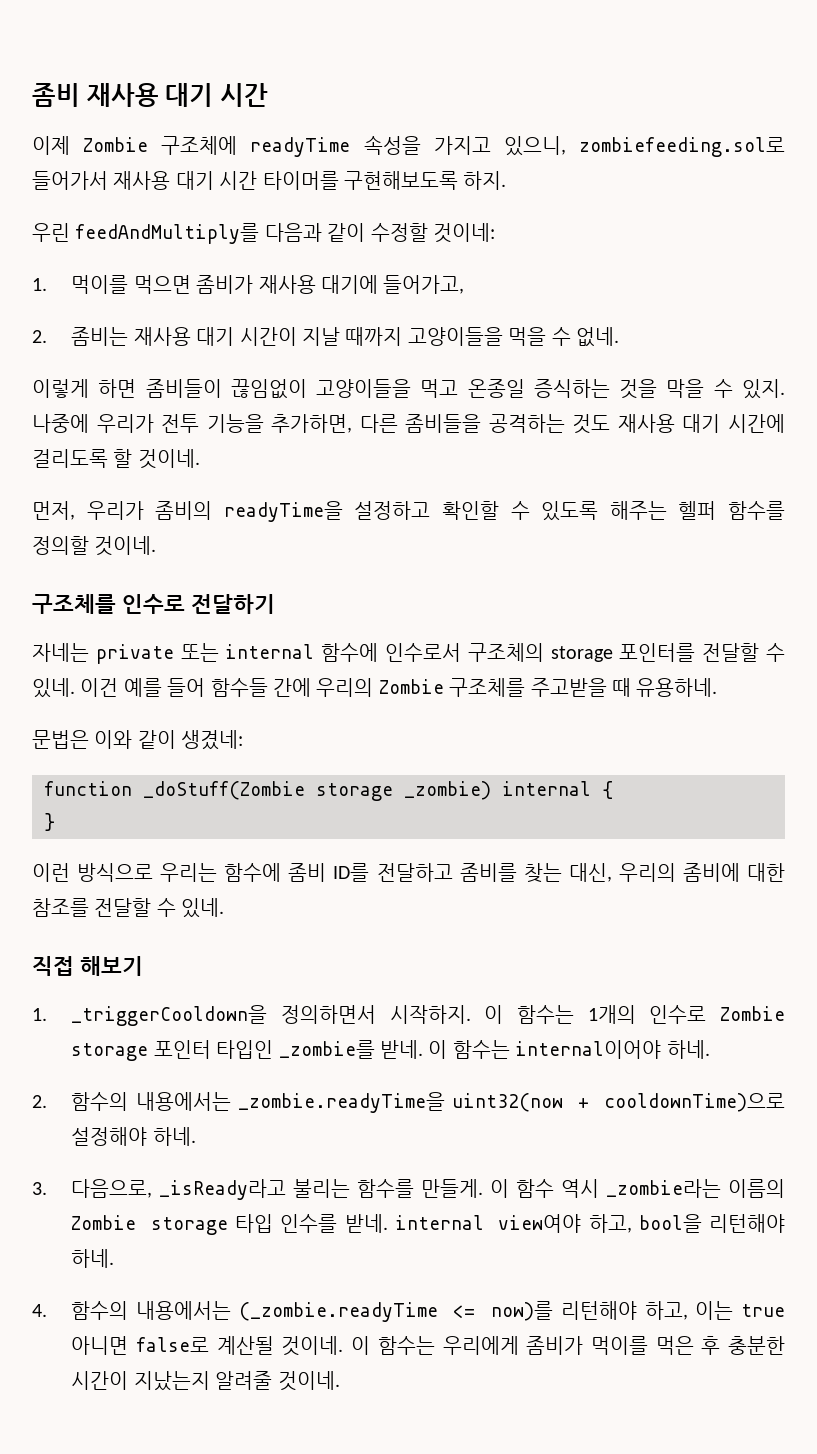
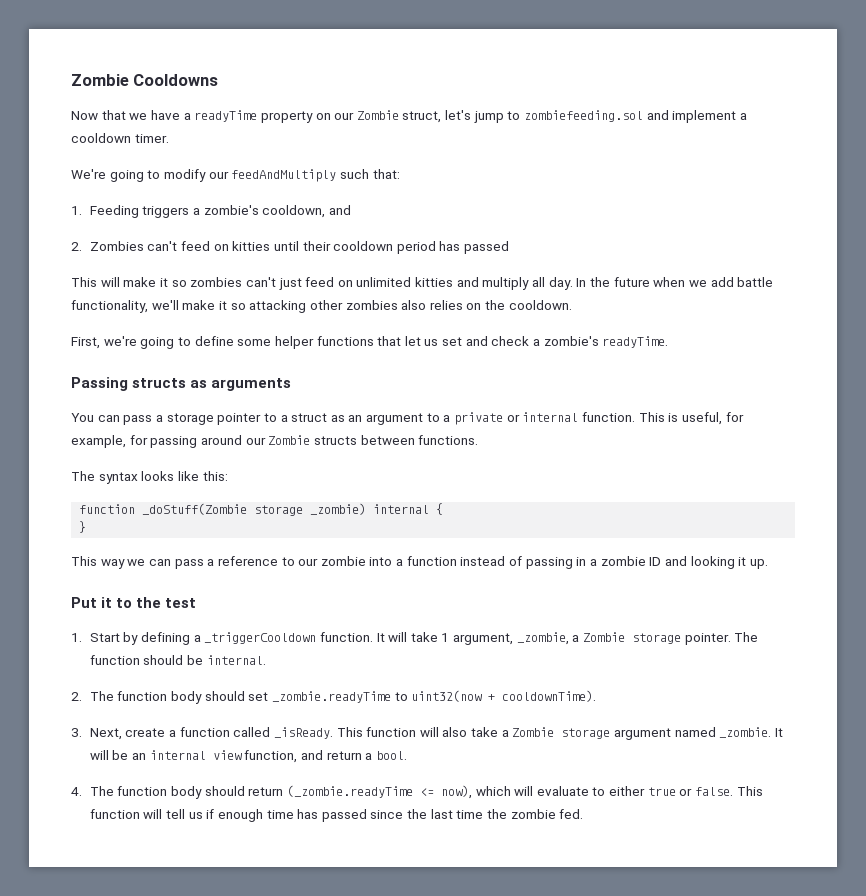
- 좀비 재사용 대기 시간
- 이제 Zombie 구조체에 readyTime 속성을 가지고 있으니, zombiefeeding.sol로 들어가서 재사용 대기 시간 타이머를 구현해보도록 하지.
- 우린 feedAndMultiply를 다음과 같이 수정할 것이네:
- 1. 먹이를 먹으면 좀비가 재사용 대기에 들어가고,
- 2. 좀비는 재사용 대기 시간이 지날 때까지 고양이들을 먹을 수 없네.
- 이렇게 하면 좀비들이 끊임없이 고양이들을 먹고 온종일 증식하는 것을 막을 수 있지. 나중에 우리가 전투 기능을 추가하면, 다른 좀비들을 공격하는 것도 재사용 대기 시간에 걸리도록 할 것이네.
- 먼저, 우리가 좀비의 readyTime을 설정하고 확인할 수 있도록 해주는 헬퍼 함수를 정의할 것이네.
- 구조체를 인수로 전달하기
- 자네는 private 또는 internal 함수에 인수로서 구조체의 storage 포인터를 전달할 수 있네. 이건 예를 들어 함수들 간에 우리의 Zombie 구조체를 주고받을 때 유용하네.
- 문법은 이와 같이 생겼네:
+ Zombie Cooldowns
+ Now that we have a readyTime property on our Zombie struct, let's jump to zombiefeeding.sol and implement a cooldown timer.
+ We're going to modify our feedAndMultiply such that:
+ 1. Feeding triggers a zombie's cooldown, and
+ 2. Zombies can't feed on kitties until their cooldown period has passed
+ This will make it so zombies can't just feed on unlimited kitties and multiply all day. In the future when we add battle functionality, we'll make it so attacking other zombies also relies on the cooldown.
+ First, we're going to define some helper functions that let us set and check a zombie's readyTime.
+ Passing structs as arguments
+ You can pass a storage pointer to a struct as an argument to a private or internal function. This is useful, for example, for passing around our Zombie structs between functions.
+ The syntax looks like this:
- 이런 방식으로 우리는 함수에 좀비 ID를 전달하고 좀비를 찾는 대신, 우리의 좀비에 대한 참조를 전달할 수 있네.
- 직접 해보기
- 1. _triggerCooldown을 정의하면서 시작하지. 이 함수는 1개의 인수로 Zombie storage 포인터 타입인 _zombie를 받네. 이 함수는 internal이어야 하네.
- 2. 함수의 내용에서는 _zombie.readyTime을 uint32(now + cooldownTime)으로 설정해야 하네.
- 3. 다음으로, _isReady라고 불리는 함수를 만들게. 이 함수 역시 _zombie라는 이름의 Zombie storage 타입 인수를 받네. internal view여야 하고, bool을 리턴해야 하네.
- 4. 함수의 내용에서는 (_zombie.readyTime <= now)를 리턴해야 하고, 이는 true 아니면 false로 계산될 것이네. 이 함수는 우리에게 좀비가 먹이를 먹은 후 충분한 시간이 지났는지 알려줄 것이네.
+ This way we can pass a reference to our zombie into a function instead of passing in a zombie ID and looking it up.
+ Put it to the test
+ 1. Start by defining a _triggerCooldown function. It will take 1 argument, _zombie, a Zombie storage pointer. The function should be internal.
+ 2. The function body should set _zombie.readyTime to uint32(now + cooldownTime).
+ 3. Next, create a function called _isReady. This function will also take a Zombie storage argument named _zombie. It will be an internal view function, and return a bool.
+ 4. The function body should return (_zombie.readyTime <= now), which will evaluate to either true or false. This function will tell us if enough time has passed since the last time the zombie fed.

